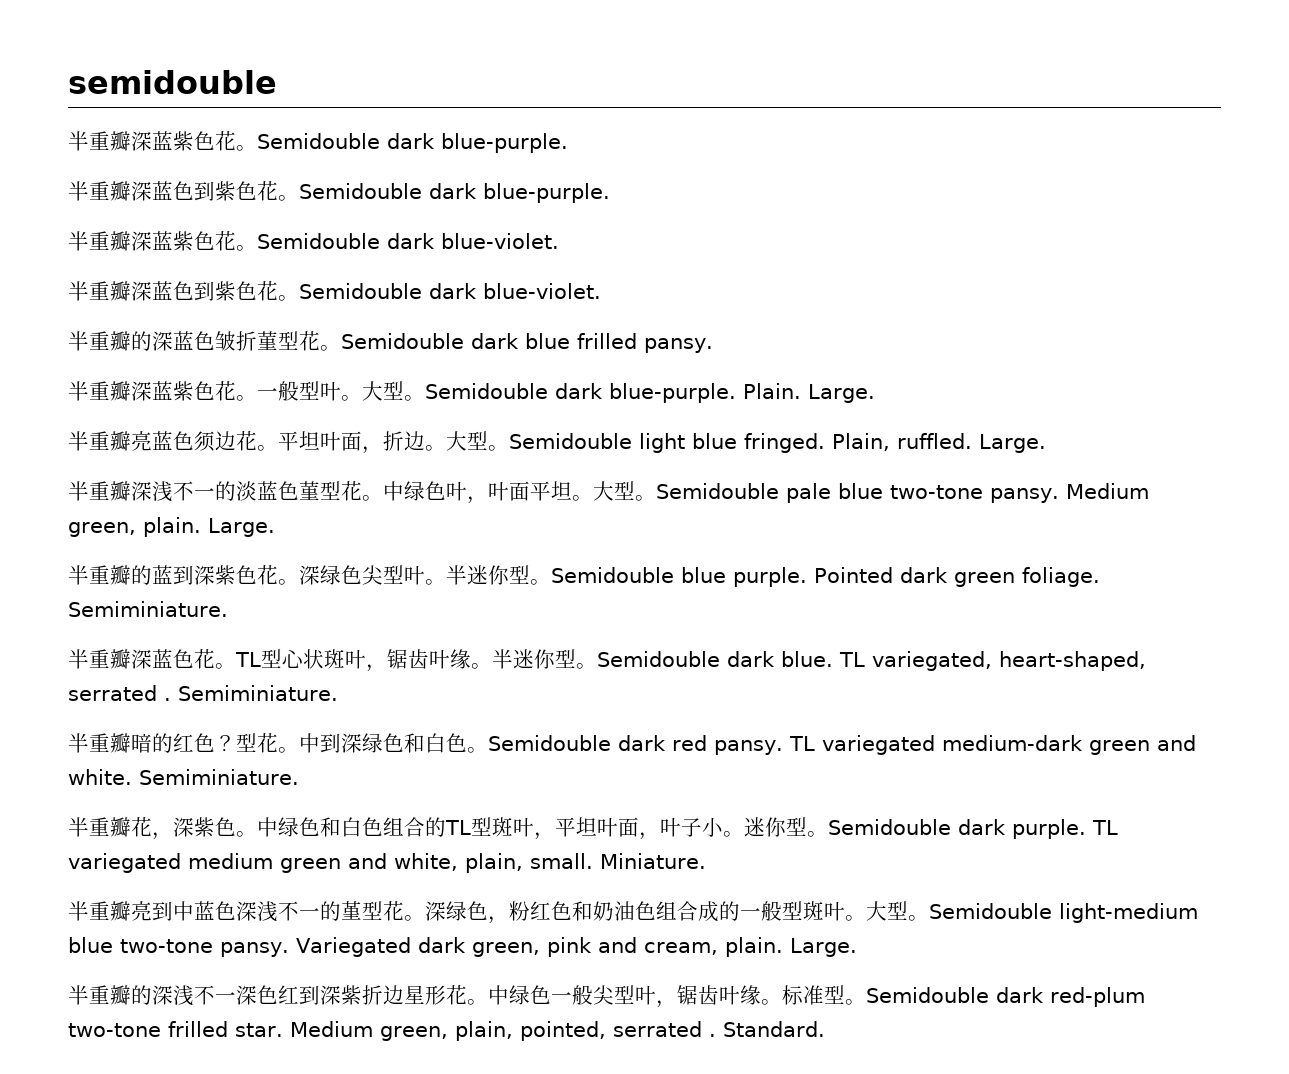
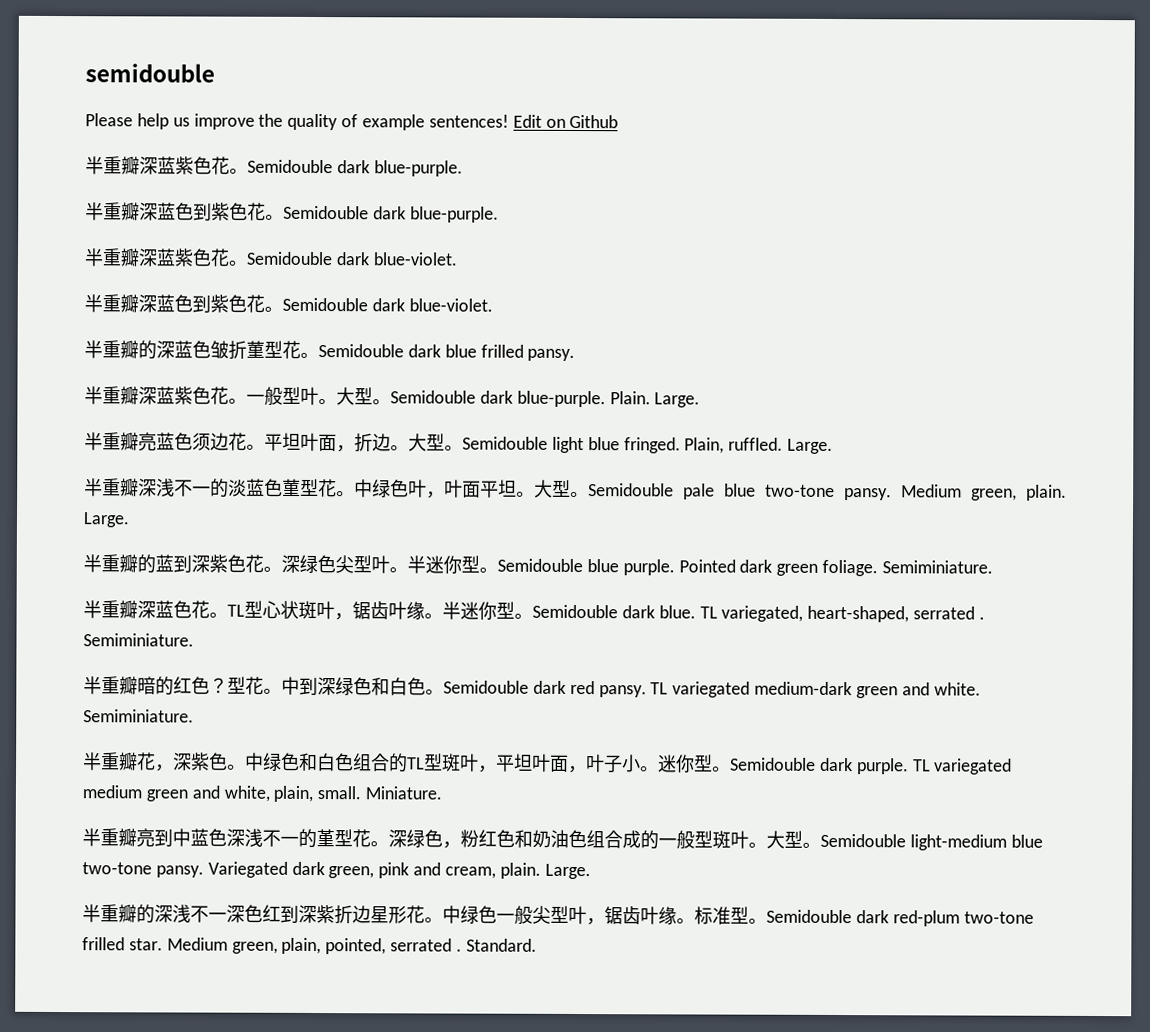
+ Please help us improve the quality of example sentences! Edit on Github

